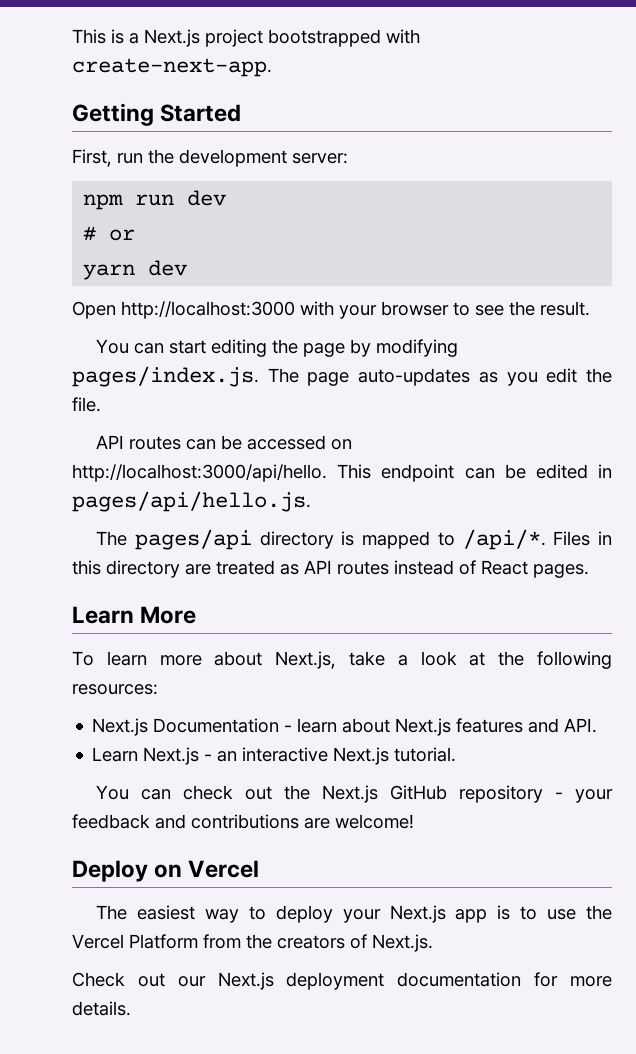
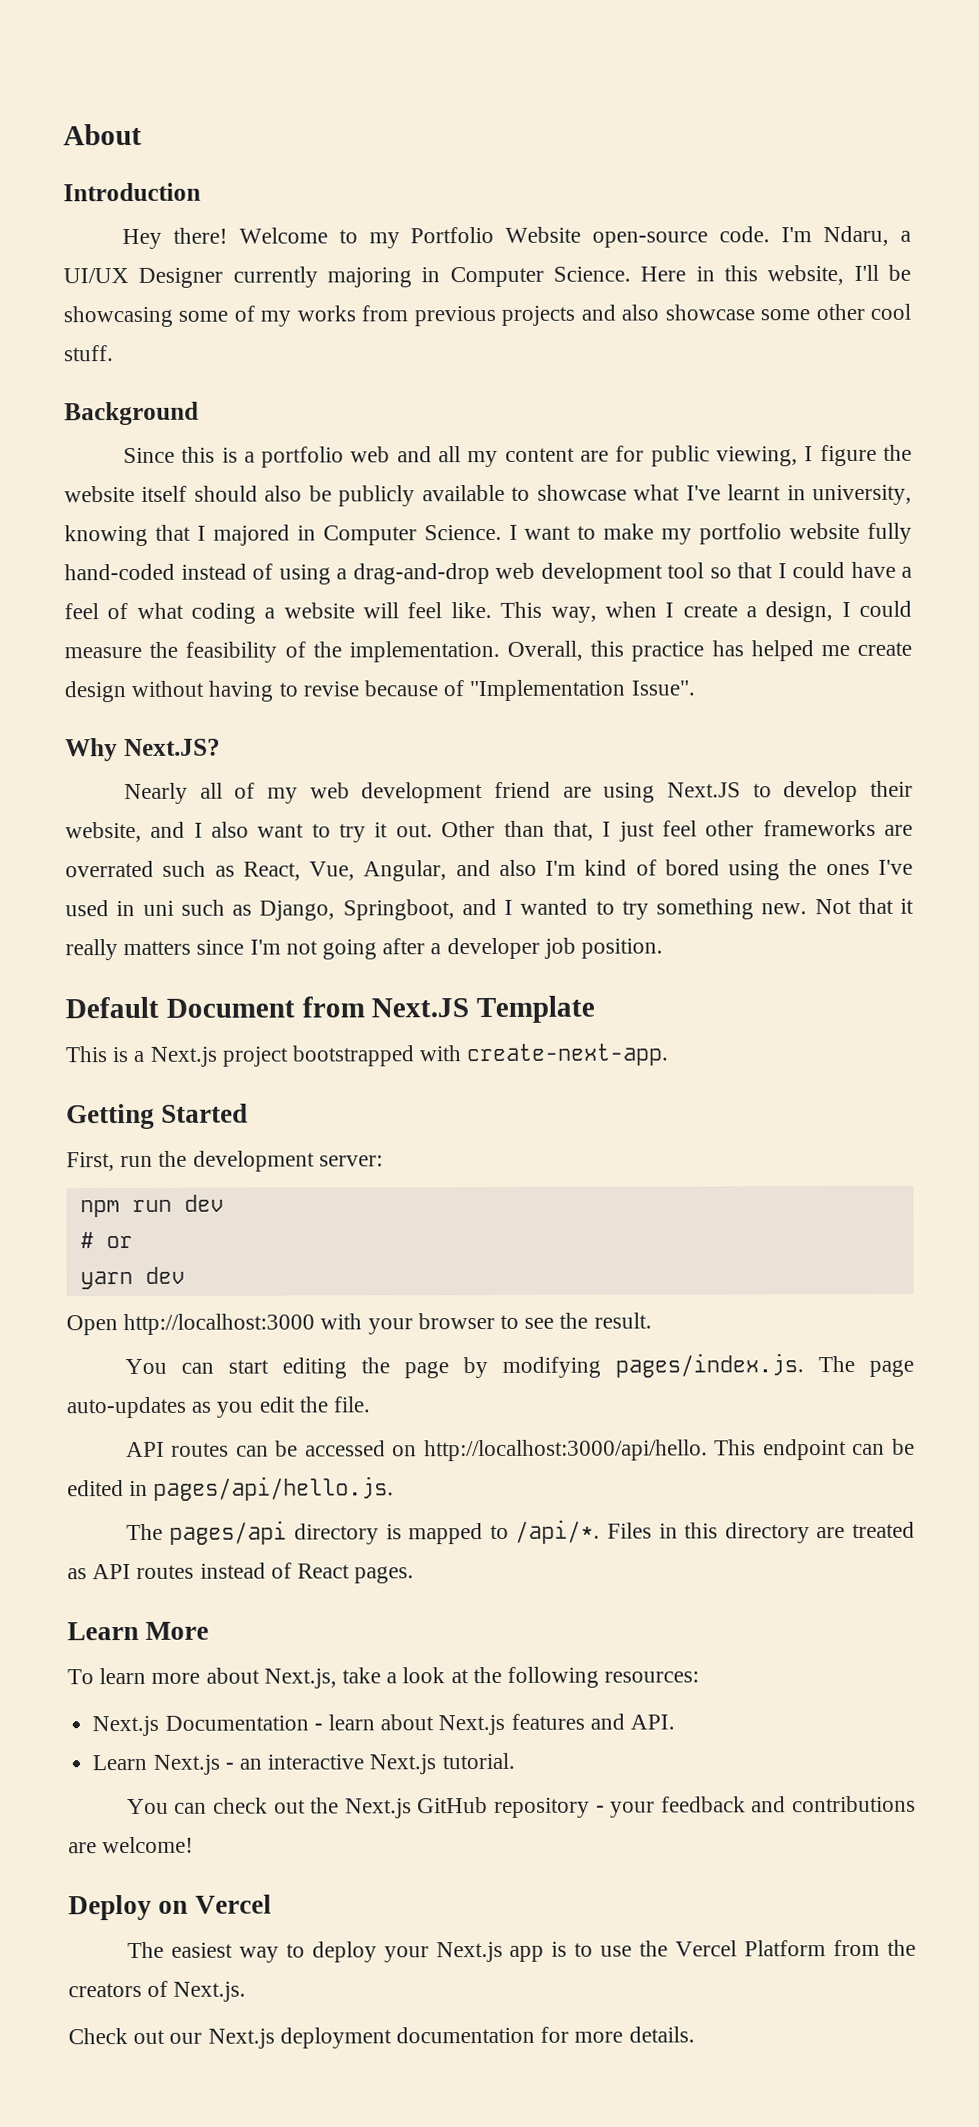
+ About
+ Introduction
+ Hey there! Welcome to my Portfolio Website open-source code. I'm Ndaru, a UI/UX Designer currently majoring in Computer Science. Here in this website, I'll be showcasing some of my works from previous projects and also showcase some other cool stuff.
+ Background
+ Since this is a portfolio web and all my content are for public viewing, I figure the website itself should also be publicly available to showcase what I've learnt in university, knowing that I majored in Computer Science. I want to make my portfolio website fully hand-coded instead of using a drag-and-drop web development tool so that I could have a feel of what coding a website will feel like. This way, when I create a design, I could measure the feasibility of the implementation. Overall, this practice has helped me create design without having to revise because of "Implementation Issue".
+ Why Next.JS?
+ Nearly all of my web development friend are using Next.JS to develop their website, and I also want to try it out. Other than that, I just feel other frameworks are overrated such as React, Vue, Angular, and also I'm kind of bored using the ones I've used in uni such as Django, Springboot, and I wanted to try something new. Not that it really matters since I'm not going after a developer job position.
+ Default Document from Next.JS Template

